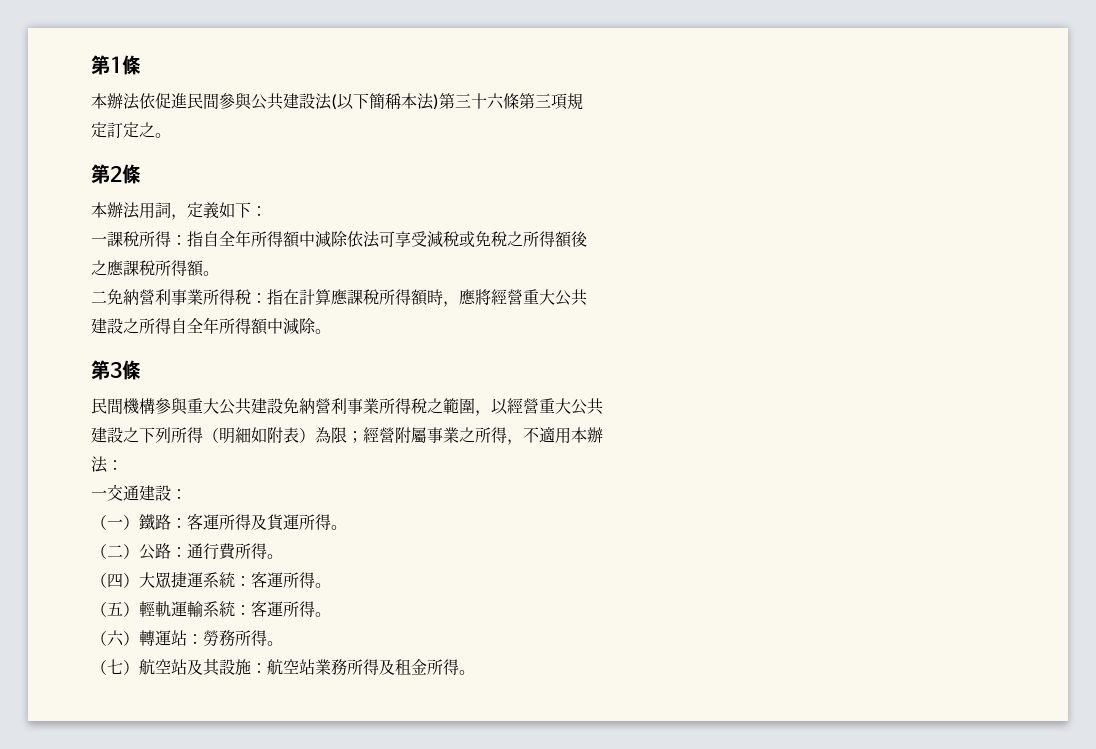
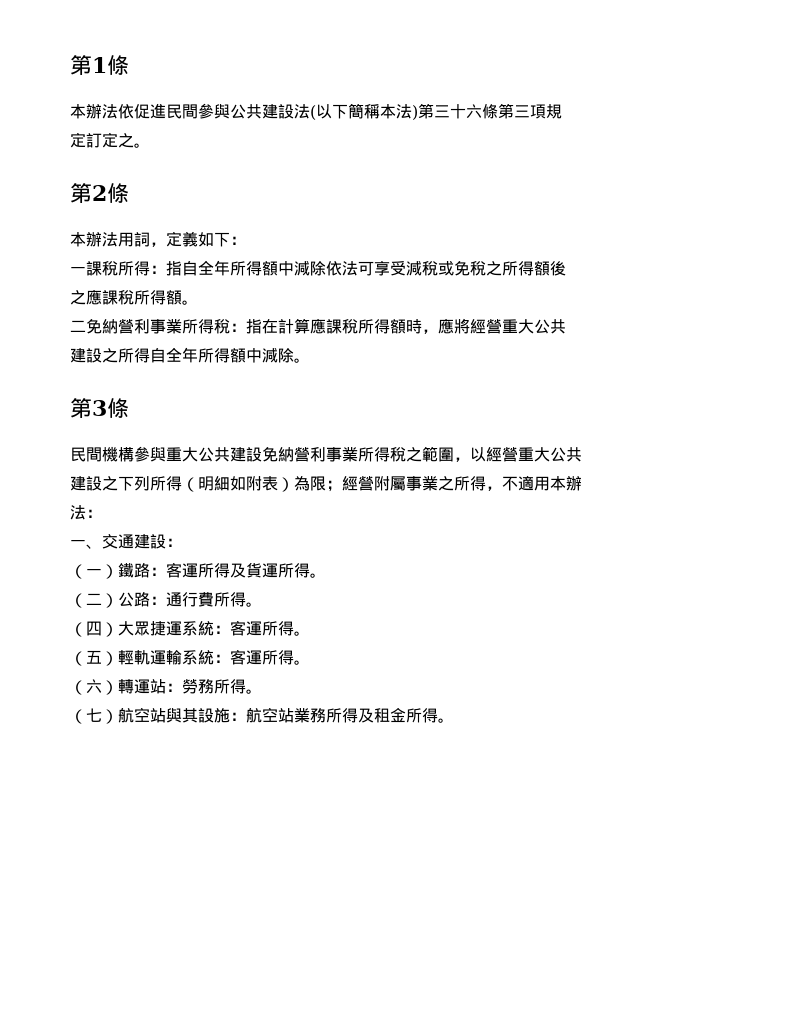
- 一交通建設：
+ 一、交通建設：
- （七）航空站及其設施：航空站業務所得及租金所得。
+ （七）航空站與其設施：航空站業務所得及租金所得。

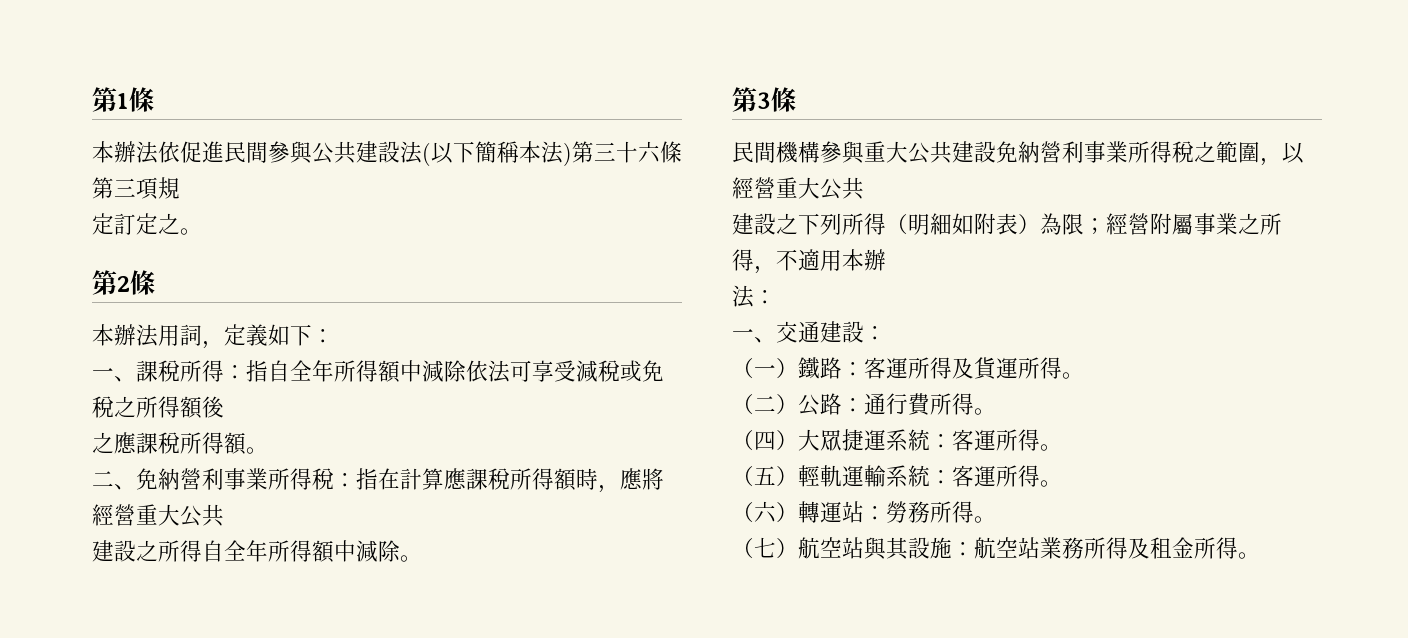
- 一課稅所得：指自全年所得額中減除依法可享受減稅或免稅之所得額後
+ 一、課稅所得：指自全年所得額中減除依法可享受減稅或免稅之所得額後
- 二免納營利事業所得稅：指在計算應課稅所得額時，應將經營重大公共
+ 二、免納營利事業所得稅：指在計算應課稅所得額時，應將經營重大公共

